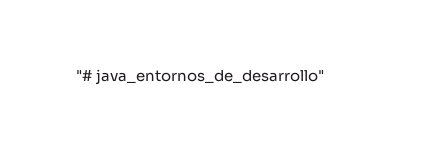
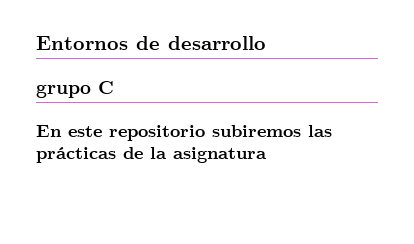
- "# java_entornos_de_desarrollo"
+ Entornos de desarrollo
+ grupo C
+ En este repositorio subiremos las prácticas de la asignatura

